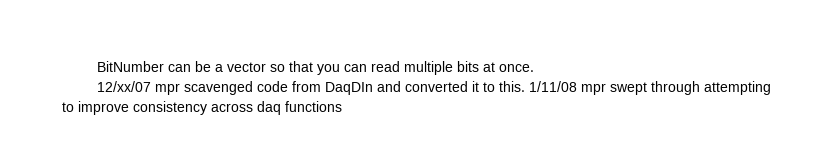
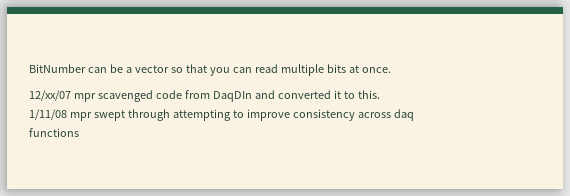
- 12/xx/07 mpr scavenged code from DaqDIn and converted it to this. 1/11/08 mpr swept through attempting to improve consistency across daq functions
+ 12/xx/07 mpr scavenged code from DaqDIn and converted it to this.
+ 1/11/08 mpr swept through attempting to improve consistency across daq
+ functions

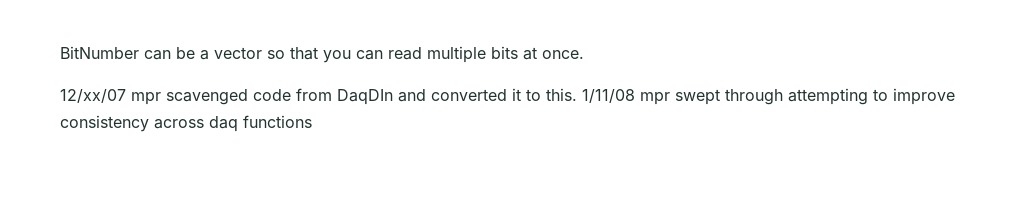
- 12/xx/07 mpr scavenged code from DaqDIn and converted it to this.
- 1/11/08 mpr swept through attempting to improve consistency across daq
- functions
+ 12/xx/07 mpr scavenged code from DaqDIn and converted it to this. 1/11/08 mpr swept through attempting to improve consistency across daq functions

